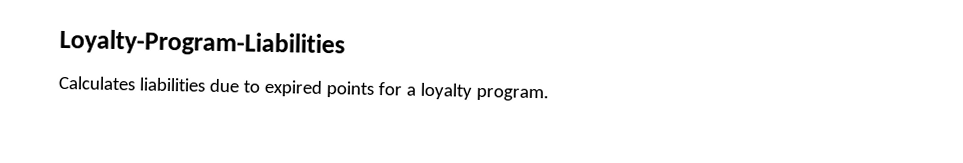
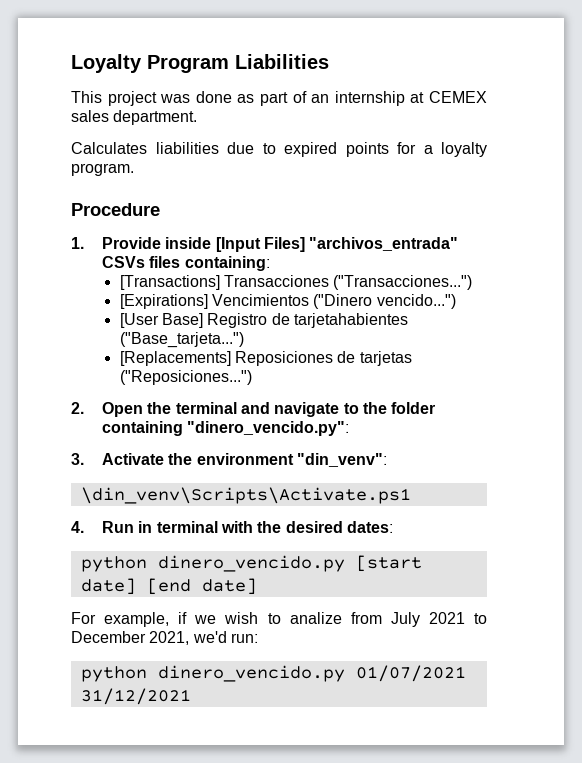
- Loyalty-Program-Liabilities
+ Loyalty Program Liabilities
+ This project was done as part of an internship at CEMEX sales department.
+ Procedure
+ 1. Provide inside [Input Files] "archivos_entrada" CSVs files containing:
+ [Transactions] Transacciones ("Transacciones...")
+ [Expirations] Vencimientos ("Dinero vencido...")
+ [User Base] Registro de tarjetahabientes ("Base_tarjeta...")
+ [Replacements] Reposiciones de tarjetas ("Reposiciones...")
+ 2. Open the terminal and navigate to the folder containing "dinero_vencido.py":
+ 3. Activate the environment "din_venv":
+ \din_venv\Scripts\Activate.ps1
+ 4. Run in terminal with the desired dates:
+ python dinero_vencido.py [start date] [end date]
+ For example, if we wish to analize from July 2021 to December 2021, we'd run:
+ python dinero_vencido.py 01/07/2021 31/12/2021

